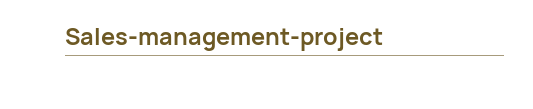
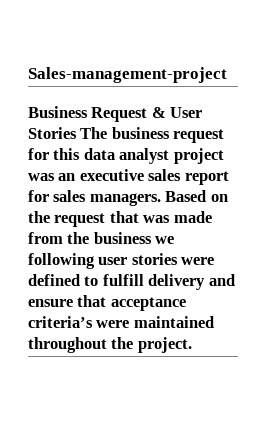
+ Business Request & User Stories The business request for this data analyst project was an executive sales report for sales managers. Based on the request that was made from the business we following user stories were defined to fulfill delivery and ensure that acceptance criteria’s were maintained throughout the project.

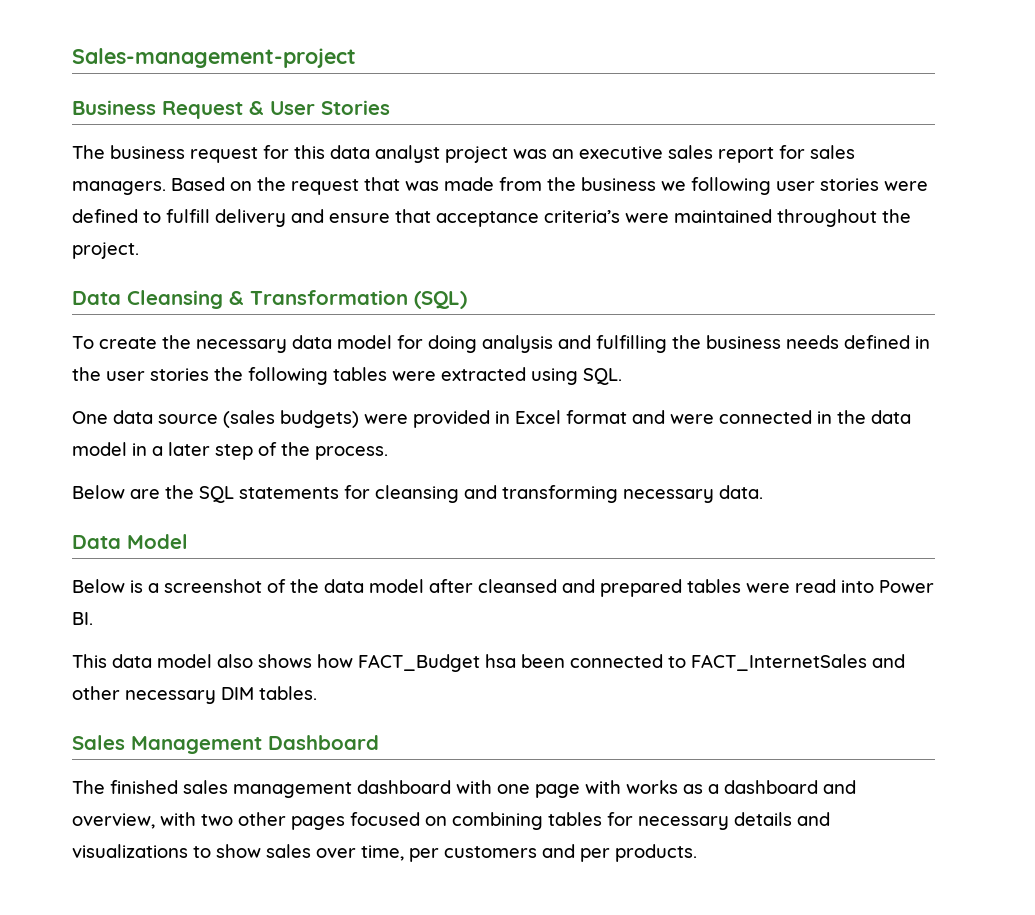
- Business Request & User Stories The business request for this data analyst project was an executive sales report for sales managers.
+ Business Request & User Stories
+ The business request for this data analyst project was an executive sales report for sales managers.
+ Data Cleansing & Transformation (SQL)
+ To create the necessary data model for doing analysis and fulfilling the business needs defined in the user stories the following tables were extracted using SQL.
+ One data source (sales budgets) were provided in Excel format and were connected in the data model in a later step of the process.
+ Below are the SQL statements for cleansing and transforming necessary data.
+ Data Model
+ Below is a screenshot of the data model after cleansed and prepared tables were read into Power BI.
+ This data model also shows how FACT_Budget hsa been connected to FACT_InternetSales and other necessary DIM tables.
+ Sales Management Dashboard
+ The finished sales management dashboard with one page with works as a dashboard and overview, with two other pages focused on combining tables for necessary details and visualizations to show sales over time, per customers and per products.

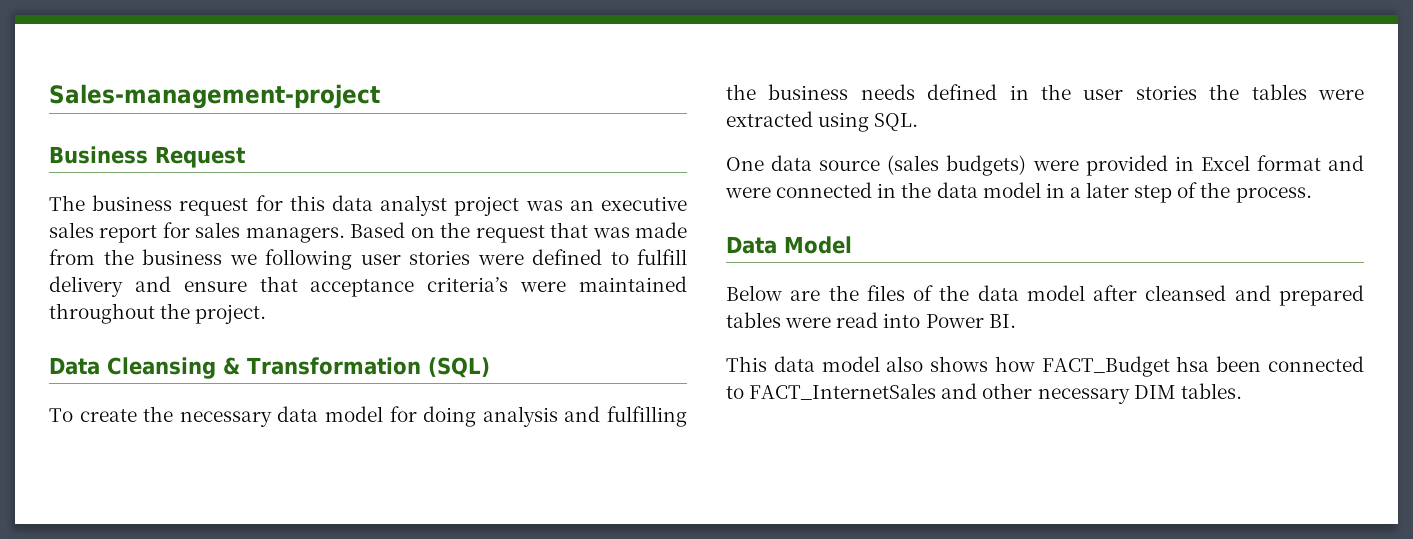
- Business Request & User Stories
+ Business Request
- To create the necessary data model for doing analysis and fulfilling the business needs defined in the user stories the following tables were extracted using SQL.
+ To create the necessary data model for doing analysis and fulfilling the business needs defined in the user stories the tables were extracted using SQL.
- Below are the SQL statements for cleansing and transforming necessary data.
- Below is a screenshot of the data model after cleansed and prepared tables were read into Power BI.
+ Below are the files of the data model after cleansed and prepared tables were read into Power BI.
- Sales Management Dashboard
- The finished sales management dashboard with one page with works as a dashboard and overview, with two other pages focused on combining tables for necessary details and visualizations to show sales over time, per customers and per products.

